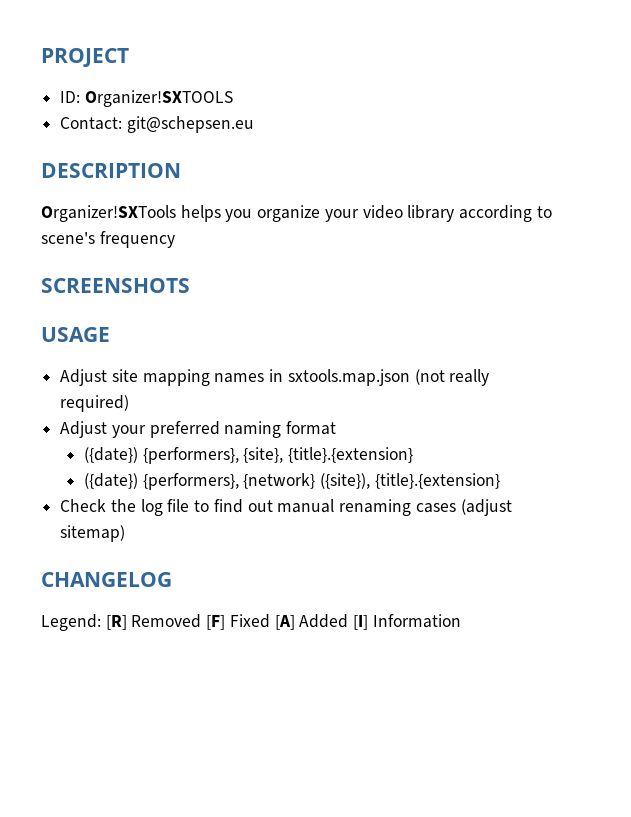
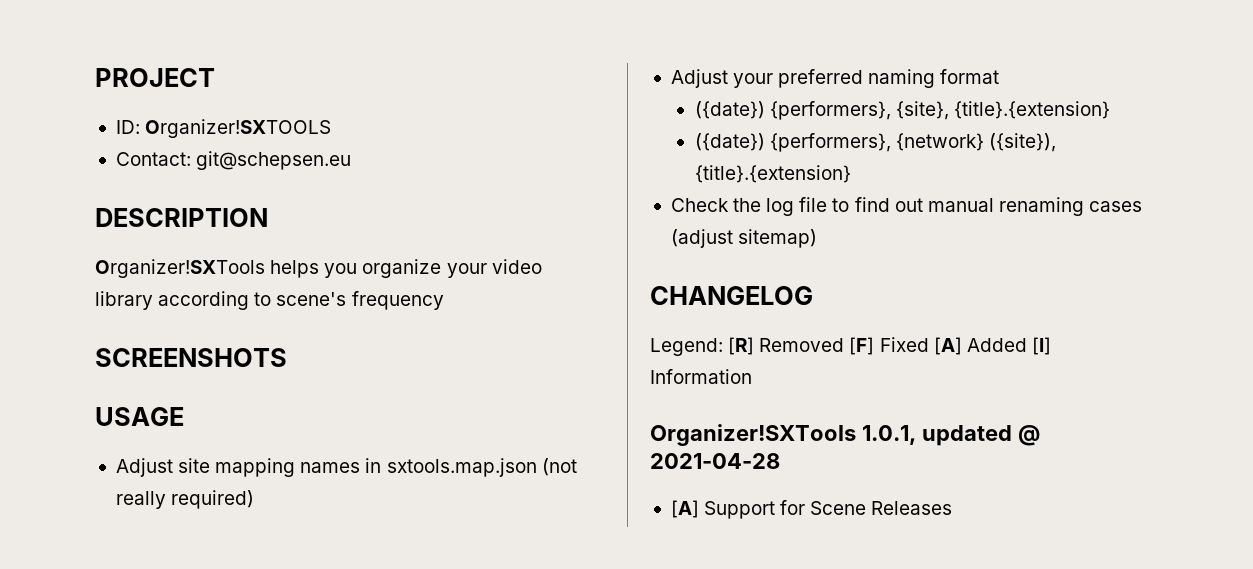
+ Organizer!SXTools 1.0.1, updated @ 2021-04-28
+ [A] Support for Scene Releases

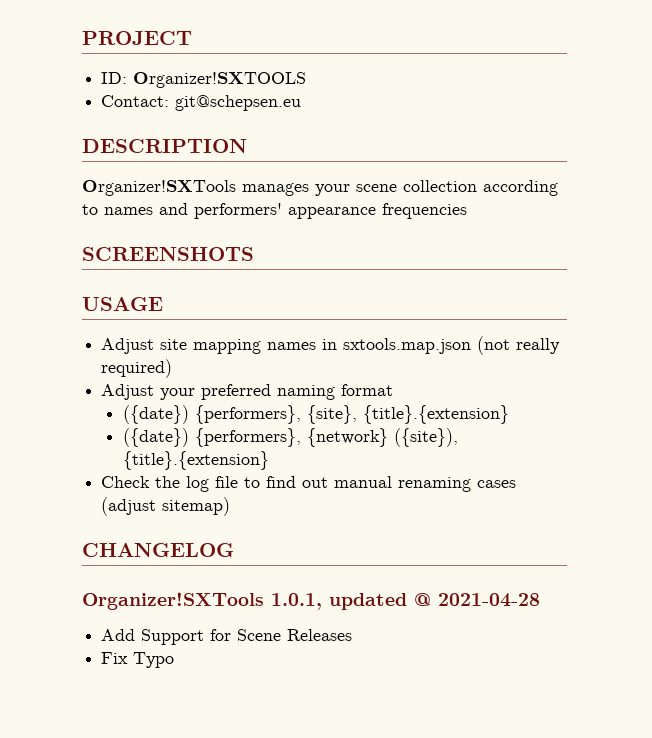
- Organizer!SXTools helps you organize your video library according to scene's frequency
+ Organizer!SXTools manages your scene collection according to names and performers' appearance frequencies
- Legend: [R] Removed [F] Fixed [A] Added [I] Information
- [A] Support for Scene Releases
+ Add Support for Scene Releases
+ Fix Typo

